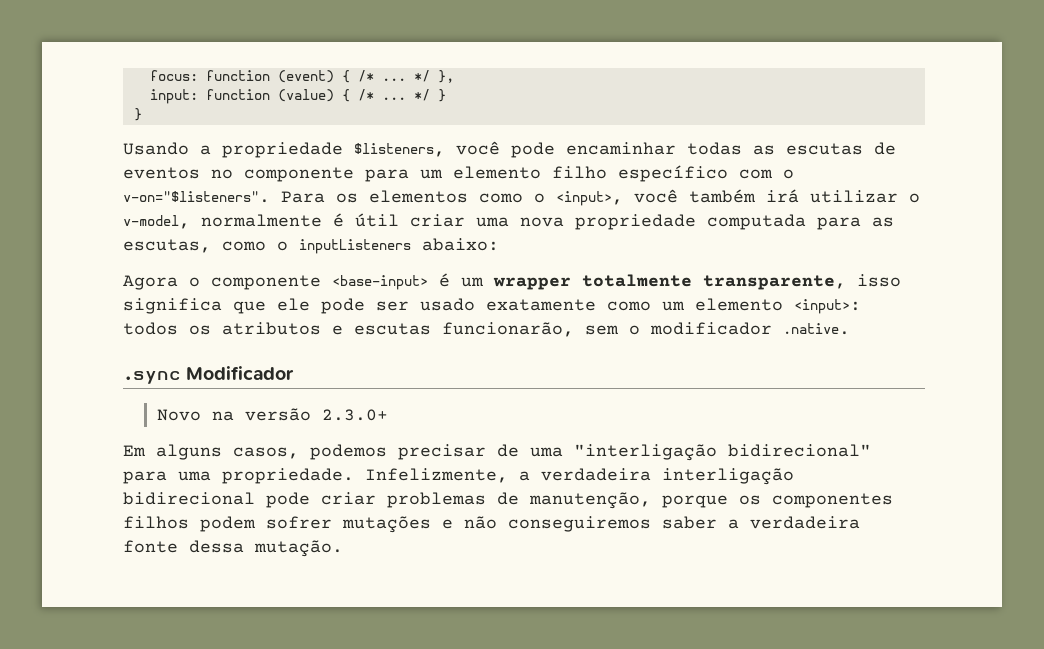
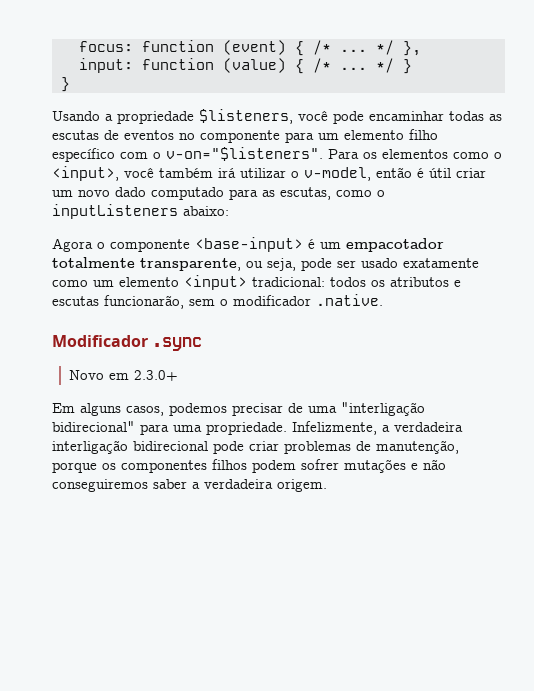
- Para os elementos como o <input>, você também irá utilizar o v-model, normalmente é útil criar uma nova propriedade computada para as escutas, como o inputListeners abaixo:
+ Para os elementos como o <input>, você também irá utilizar o v-model, então é útil criar um novo dado computado para as escutas, como o inputListeners abaixo:
- Agora o componente <base-input> é um wrapper totalmente transparente, isso significa que ele pode ser usado exatamente como um elemento <input>: todos os atributos e escutas funcionarão, sem o modificador .native.
+ Agora o componente <base-input> é um empacotador totalmente transparente, ou seja, pode ser usado exatamente como um elemento <input> tradicional: todos os atributos e escutas funcionarão, sem o modificador .native.
- .sync Modificador
+ Modificador .sync
- Novo na versão 2.3.0+
+ Novo em 2.3.0+
- Infelizmente, a verdadeira interligação bidirecional pode criar problemas de manutenção, porque os componentes filhos podem sofrer mutações e não conseguiremos saber a verdadeira fonte dessa mutação.
+ Infelizmente, a verdadeira interligação bidirecional pode criar problemas de manutenção, porque os componentes filhos podem sofrer mutações e não conseguiremos saber a verdadeira origem.

